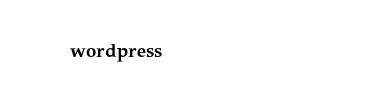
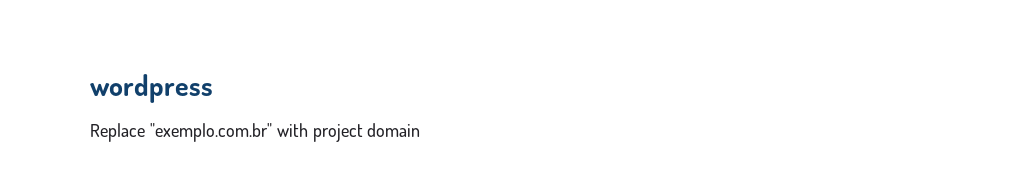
+ Replace "exemplo.com.br" with project domain

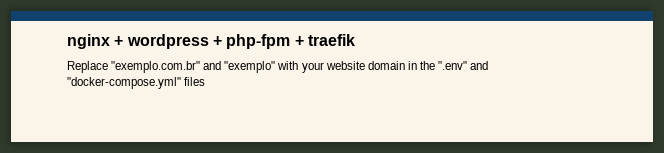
- wordpress
- Replace "exemplo.com.br" with project domain
+ nginx + wordpress + php-fpm + traefik
+ Replace "exemplo.com.br" and "exemplo" with your website domain in the ".env" and "docker-compose.yml" files

